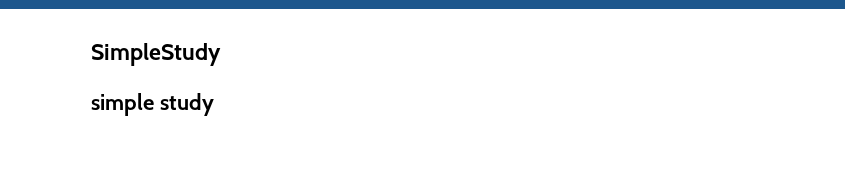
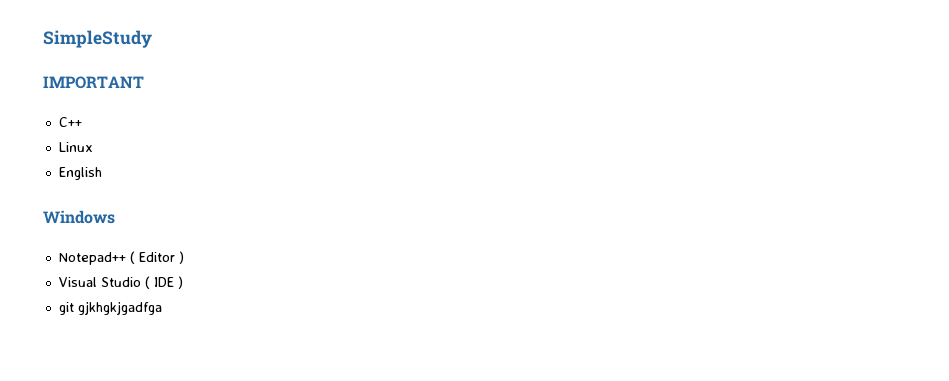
- simple study
+ IMPORTANT
+ C++
+ Linux
+ English
+ Windows
+ Notepad++ ( Editor )
+ Visual Studio ( IDE )
+ git gjkhgkjgadfga

